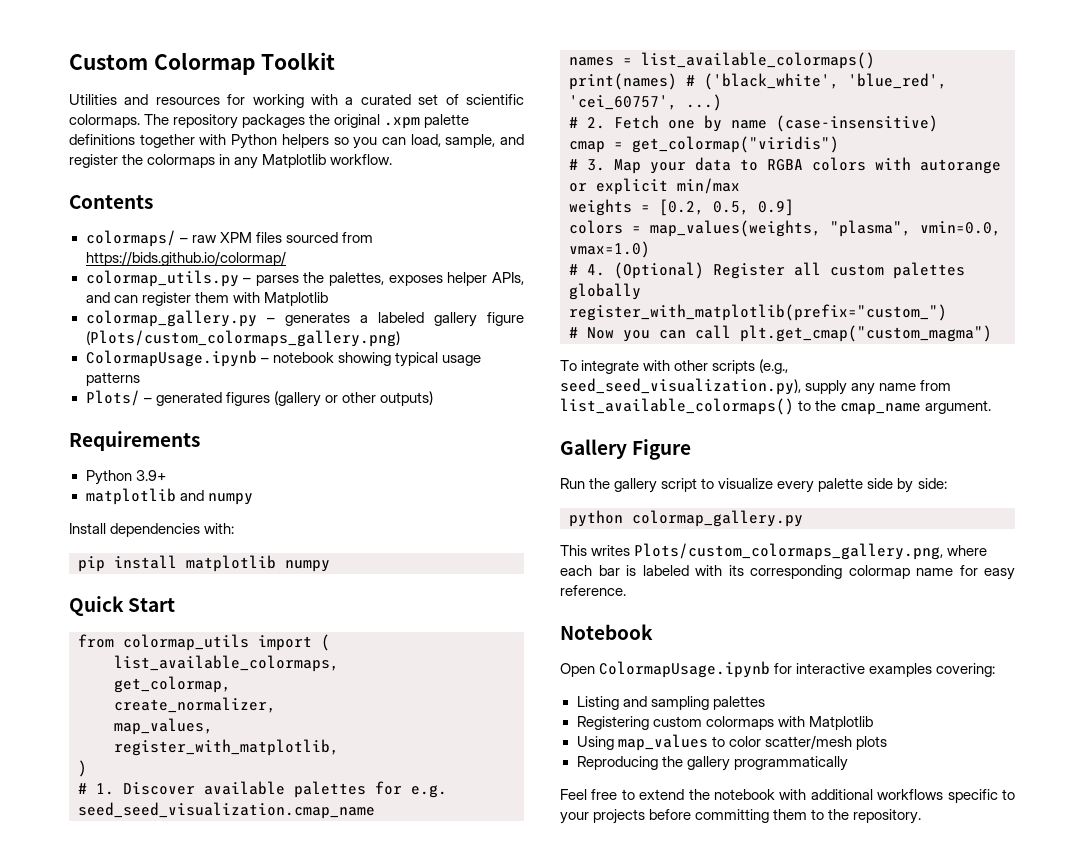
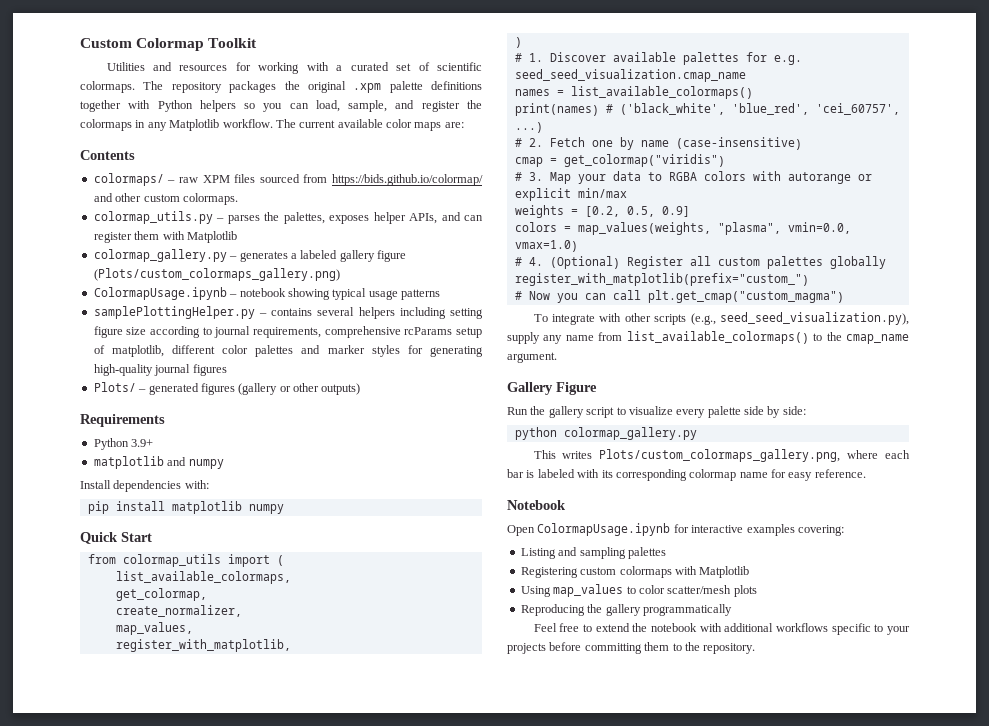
+ The current available color maps are:
- colormaps/ – raw XPM files sourced from https://bids.github.io/colormap/
+ colormaps/ – raw XPM files sourced from https://bids.github.io/colormap/ and other custom colormaps.
+ samplePlottingHelper.py – contains several helpers including setting figure size according to journal requirements, comprehensive rcParams setup of matplotlib, different color palettes and marker styles for generating high-quality journal figures

